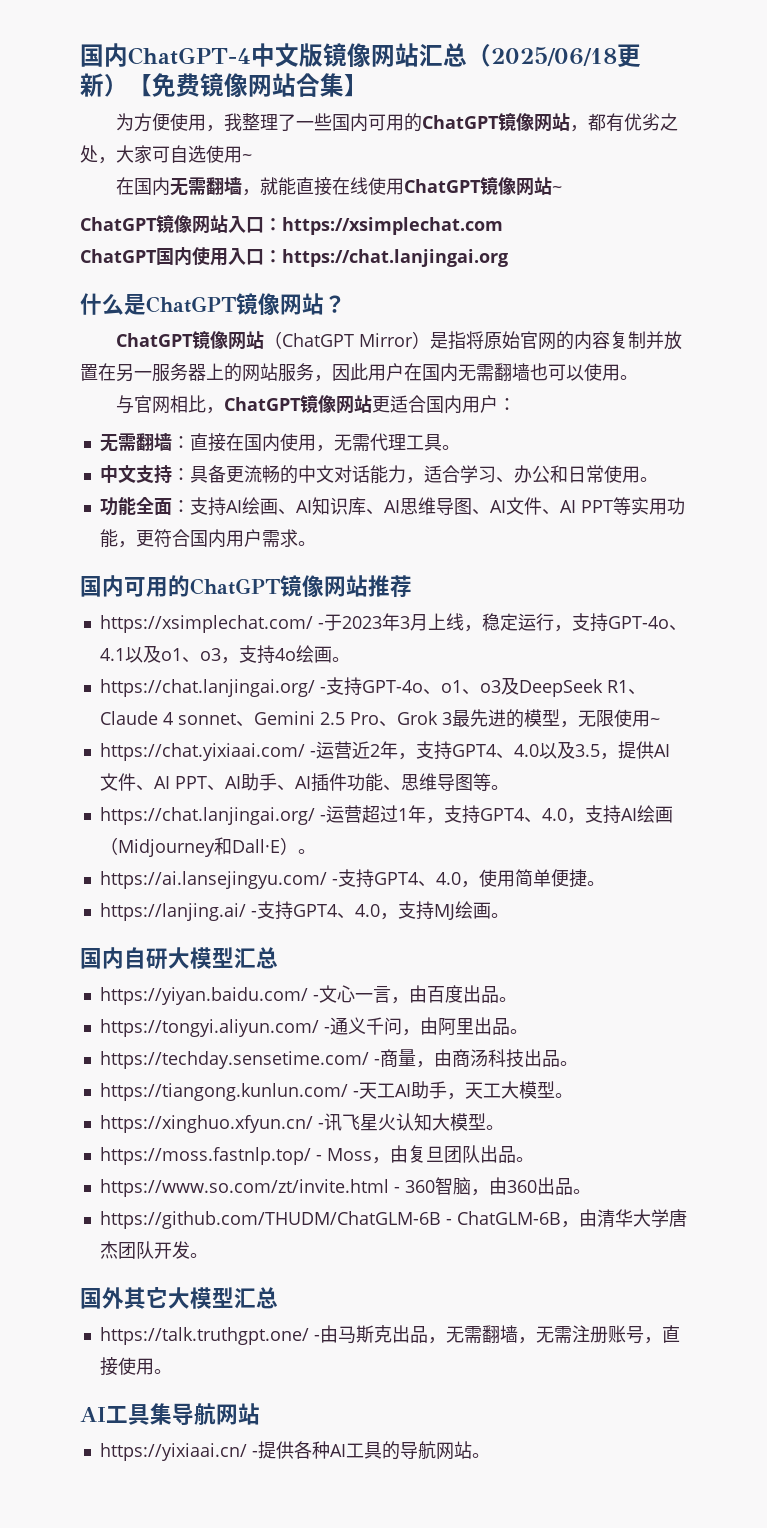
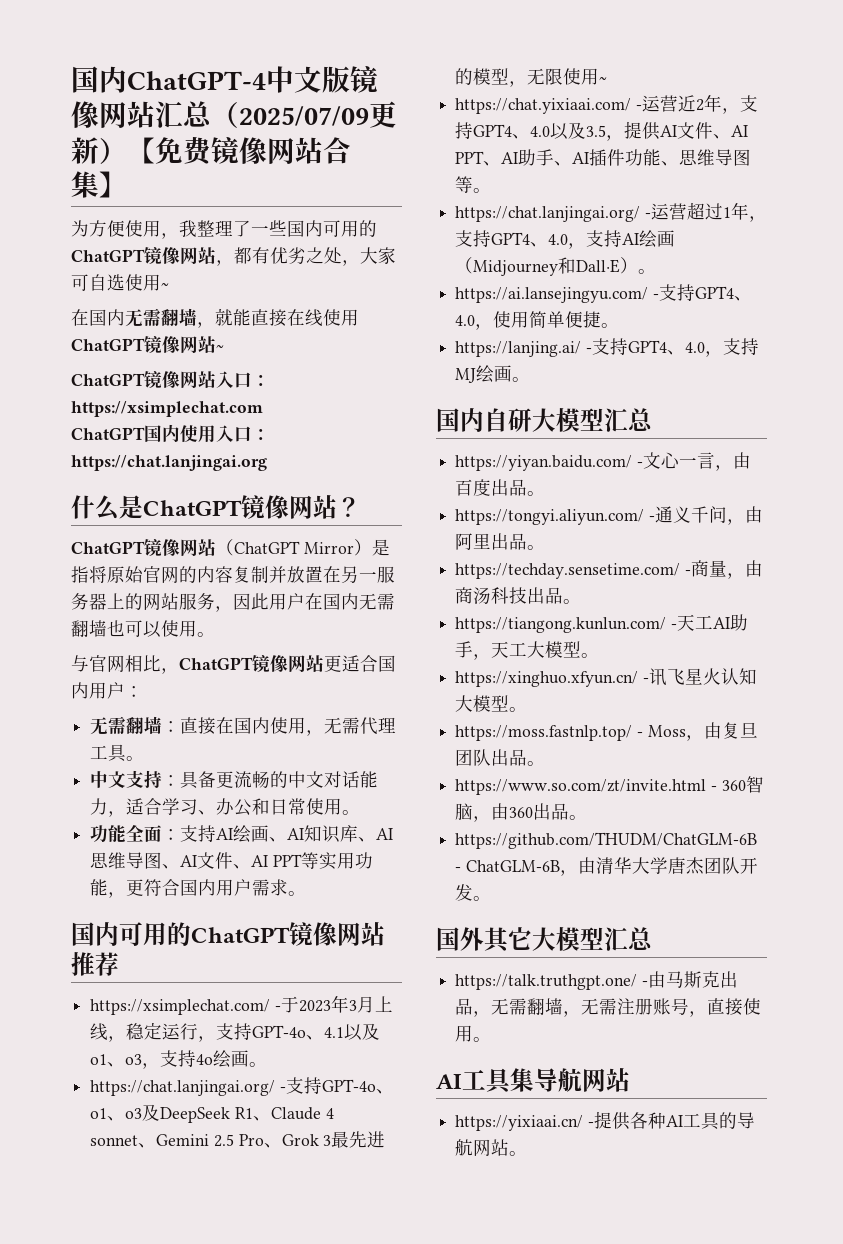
- 国内ChatGPT-4中文版镜像网站汇总（2025/06/18更新）【免费镜像网站合集】
+ 国内ChatGPT-4中文版镜像网站汇总（2025/07/09更新）【免费镜像网站合集】

